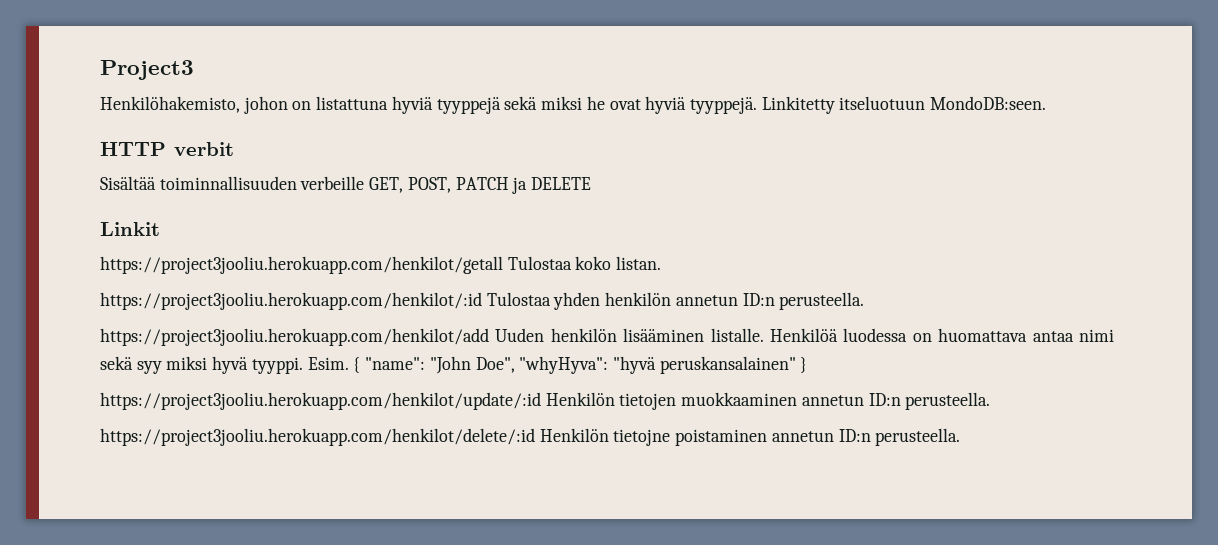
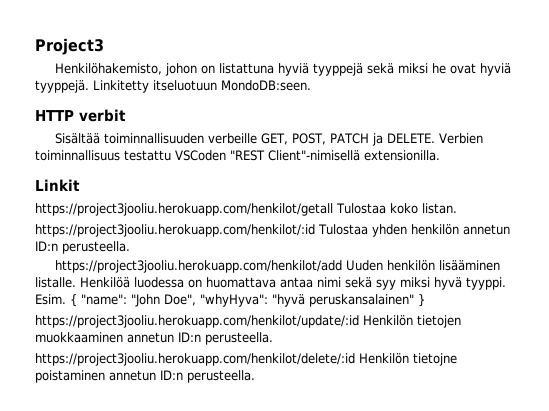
- Sisältää toiminnallisuuden verbeille GET, POST, PATCH ja DELETE
+ Sisältää toiminnallisuuden verbeille GET, POST, PATCH ja DELETE. Verbien toiminnallisuus testattu VSCoden "REST Client"-nimisellä extensionilla.

